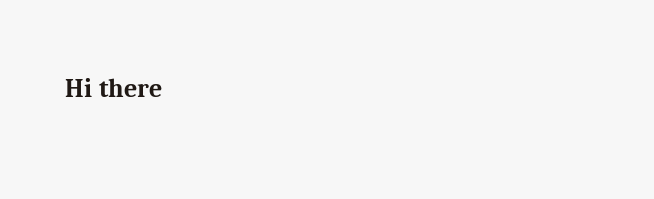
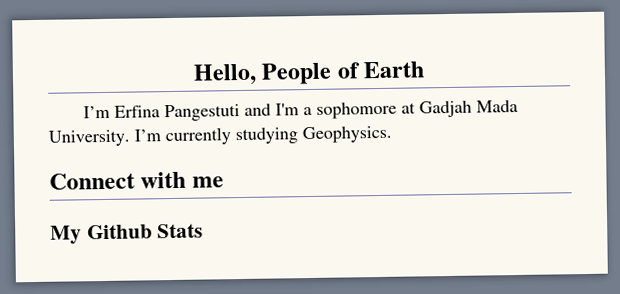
- Hi there
+ Hello, People of Earth
+ I’m Erfina Pangestuti and I'm a sophomore at Gadjah Mada University. I’m currently studying Geophysics.
+ Connect with me
+ My Github Stats

